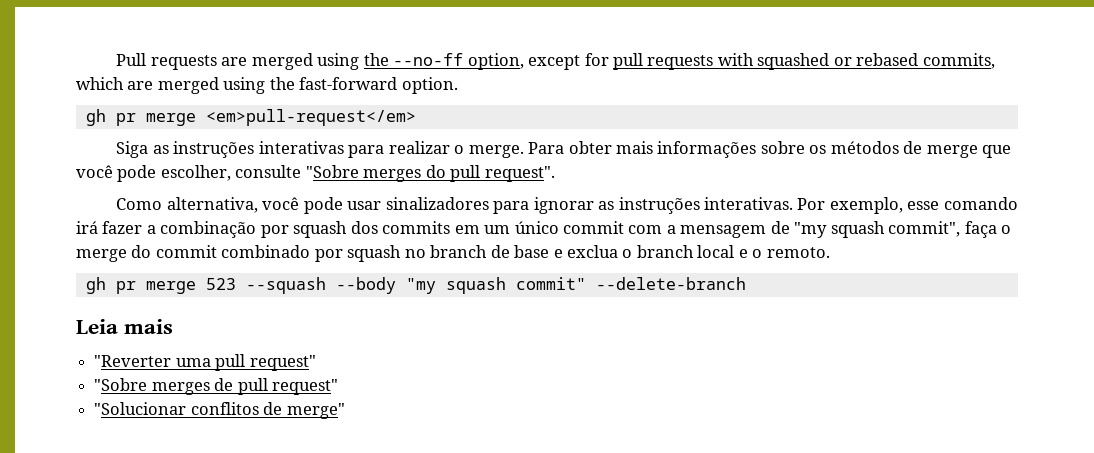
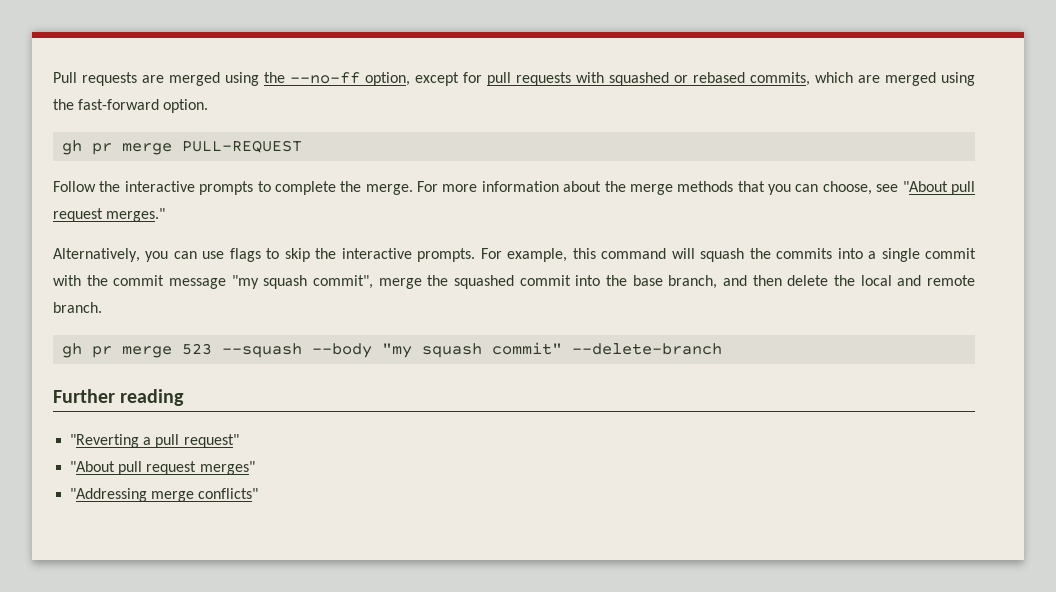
- gh pr merge <em>pull-request</em>
- Siga as instruções interativas para realizar o merge. Para obter mais informações sobre os métodos de merge que você pode escolher, consulte "Sobre merges do pull request".
- Como alternativa, você pode usar sinalizadores para ignorar as instruções interativas. Por exemplo, esse comando irá fazer a combinação por squash dos commits em um único commit com a mensagem de "my squash commit", faça o merge do commit combinado por squash no branch de base e exclua o branch local e o remoto.
+ gh pr merge PULL-REQUEST
+ Follow the interactive prompts to complete the merge. For more information about the merge methods that you can choose, see "About pull request merges."
+ Alternatively, you can use flags to skip the interactive prompts. For example, this command will squash the commits into a single commit with the commit message "my squash commit", merge the squashed commit into the base branch, and then delete the local and remote branch.
- Leia mais
- "Reverter uma pull request"
- "Sobre merges de pull request"
- "Solucionar conflitos de merge"
+ Further reading
+ "Reverting a pull request"
+ "About pull request merges"
+ "Addressing merge conflicts"

